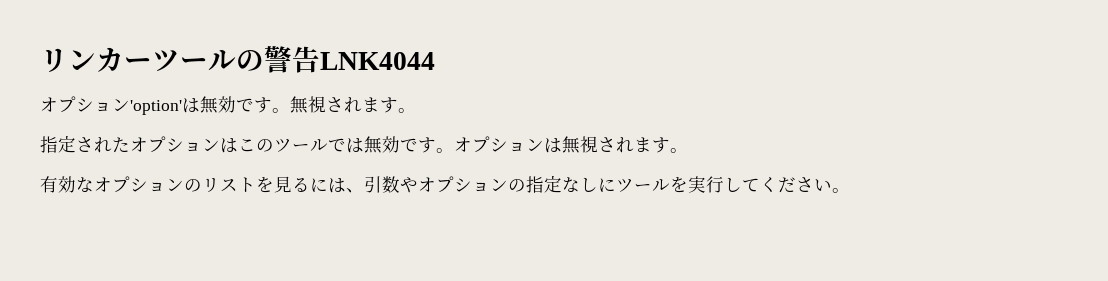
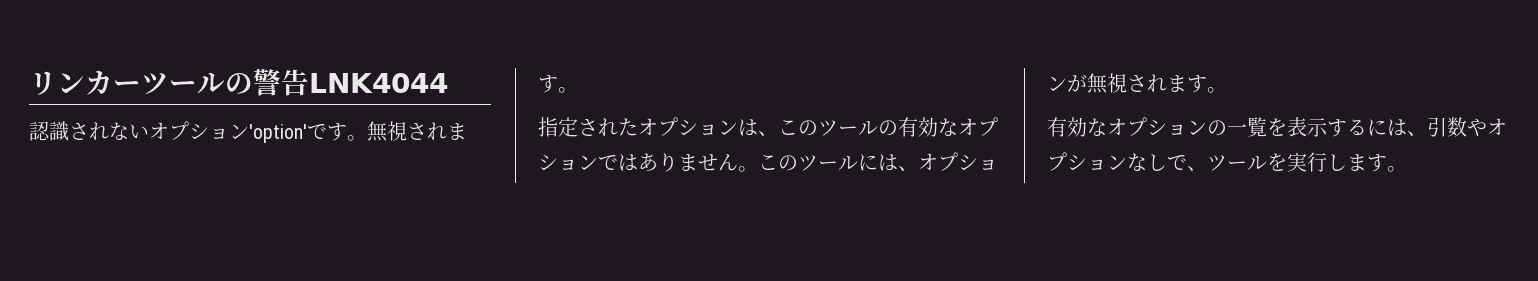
- オプション'option'は無効です。
+ 認識されないオプション'option'です。
- 指定されたオプションはこのツールでは無効です。オプションは無視されます。
+ 指定されたオプションは、このツールの有効なオプションではありません。このツールには、オプションが無視されます。
- 有効なオプションのリストを見るには、引数やオプションの指定なしにツールを実行してください。
+ 有効なオプションの一覧を表示するには、引数やオプションなしで、ツールを実行します。

